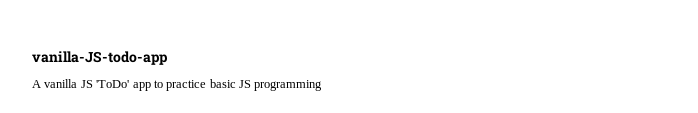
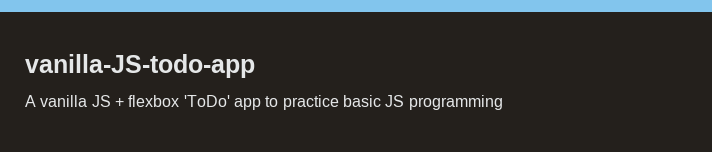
- A vanilla JS 'ToDo' app to practice basic JS programming
+ A vanilla JS + flexbox 'ToDo' app to practice basic JS programming

